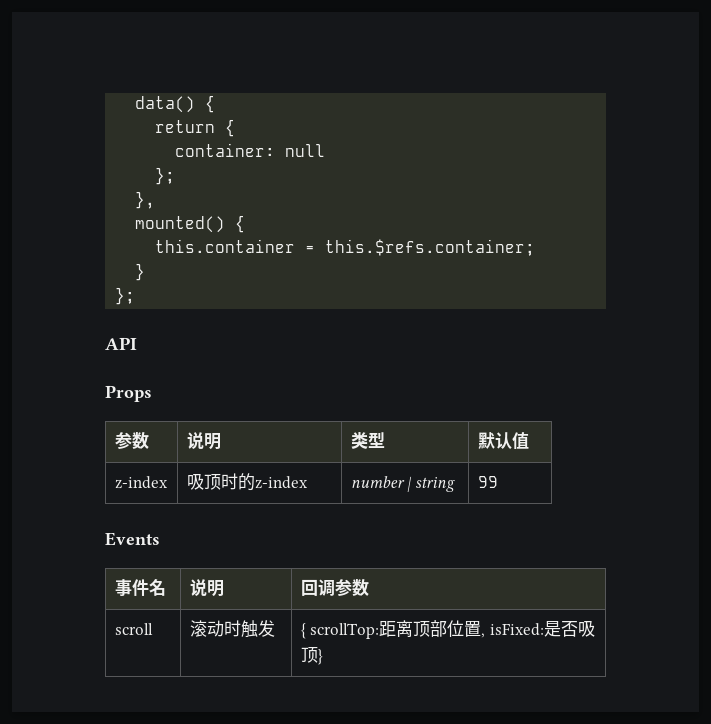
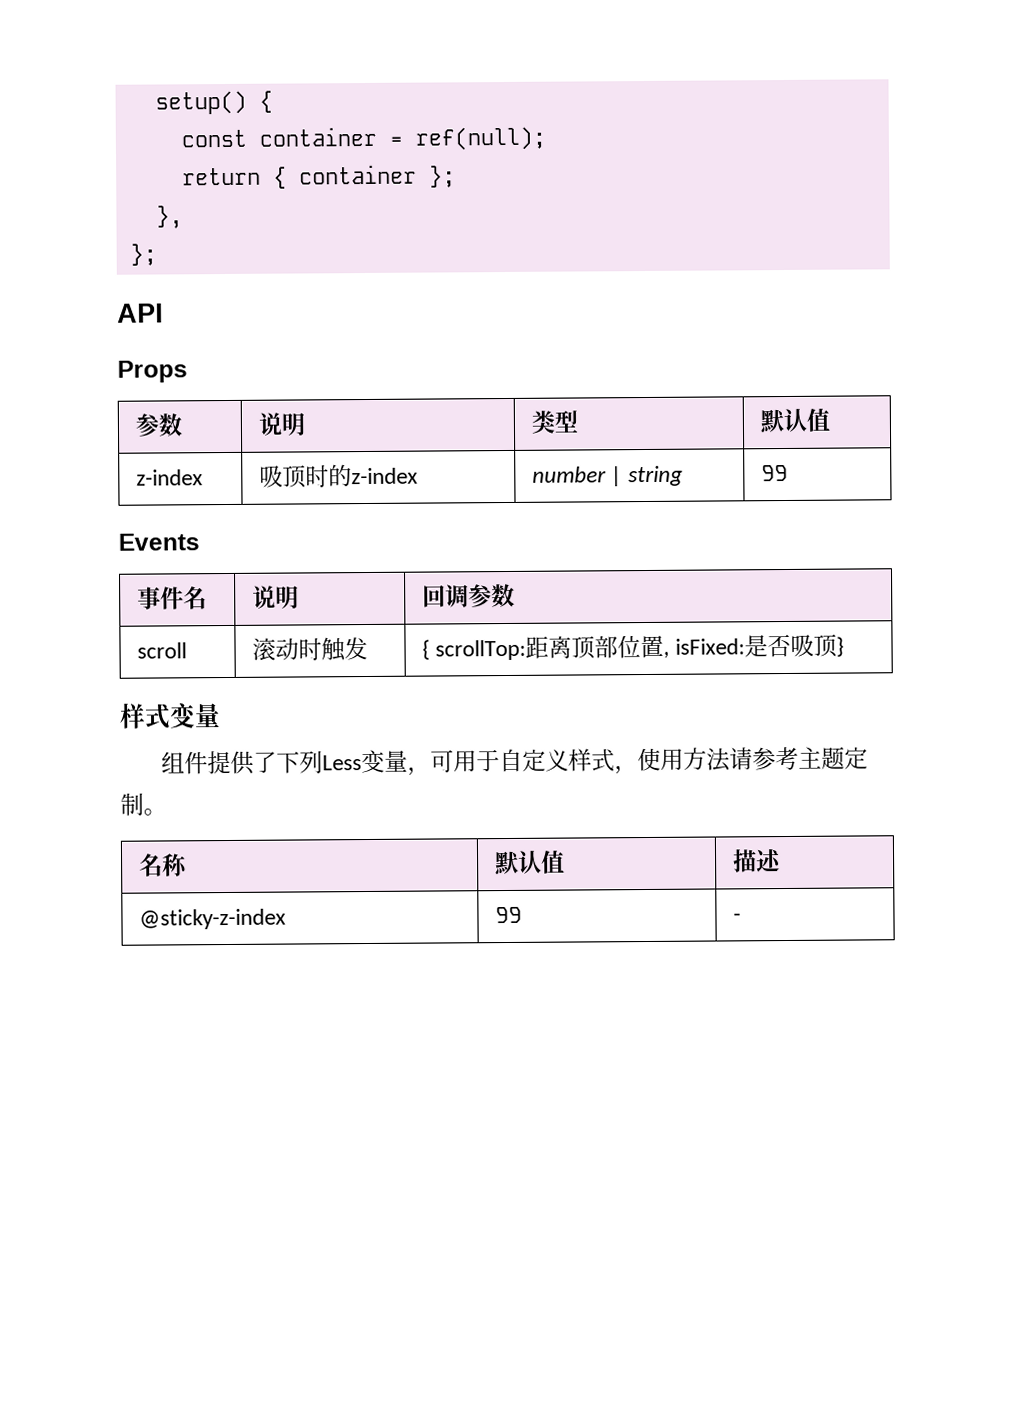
- data() {
+ setup() {
+ const container = ref(null);
- return {
- container: null
- };
+ return { container };
- mounted() {
- this.container = this.$refs.container;
- }
+ 样式变量
+ 组件提供了下列Less变量，可用于自定义样式，使用方法请参考主题定制。
+ 名称 | 默认值 | 描述
+ @sticky-z-index | 99 | -

